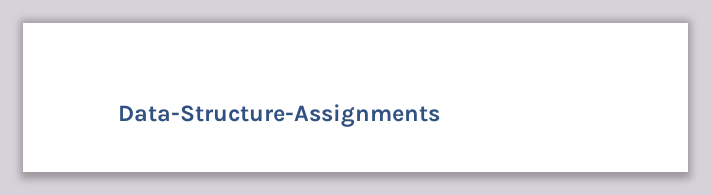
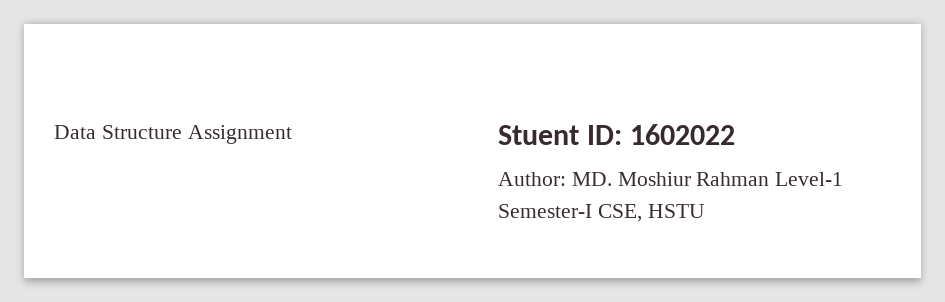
- Data-Structure-Assignments
+ Data Structure Assignment
+ Stuent ID: 1602022
+ Author: MD. Moshiur Rahman Level-1 Semester-I CSE, HSTU

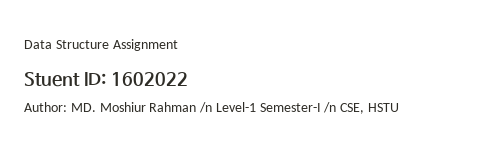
- Author: MD. Moshiur Rahman Level-1 Semester-I CSE, HSTU
+ Author: MD. Moshiur Rahman /n Level-1 Semester-I /n CSE, HSTU

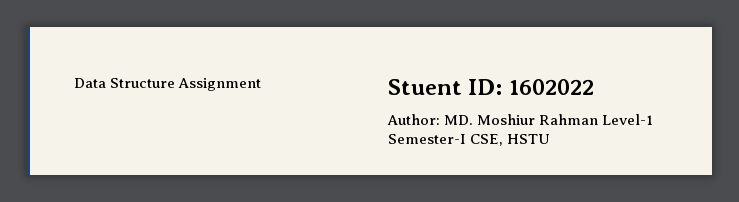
- Author: MD. Moshiur Rahman /n Level-1 Semester-I /n CSE, HSTU
+ Author: MD. Moshiur Rahman Level-1 Semester-I CSE, HSTU

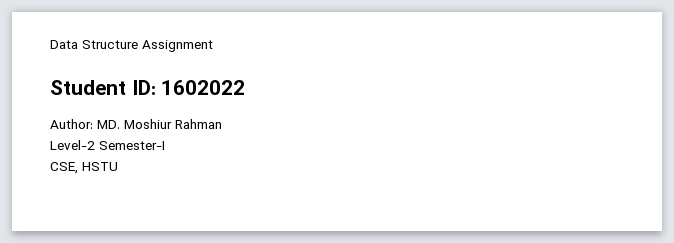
- Stuent ID: 1602022
+ Student ID: 1602022
- Author: MD. Moshiur Rahman Level-1 Semester-I CSE, HSTU
+ Author: MD. Moshiur Rahman
+ Level-2 Semester-I
+ CSE, HSTU

